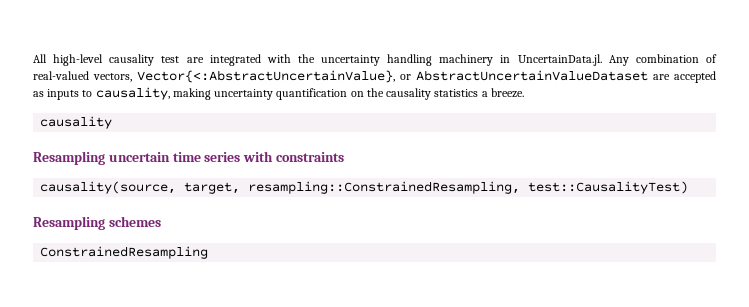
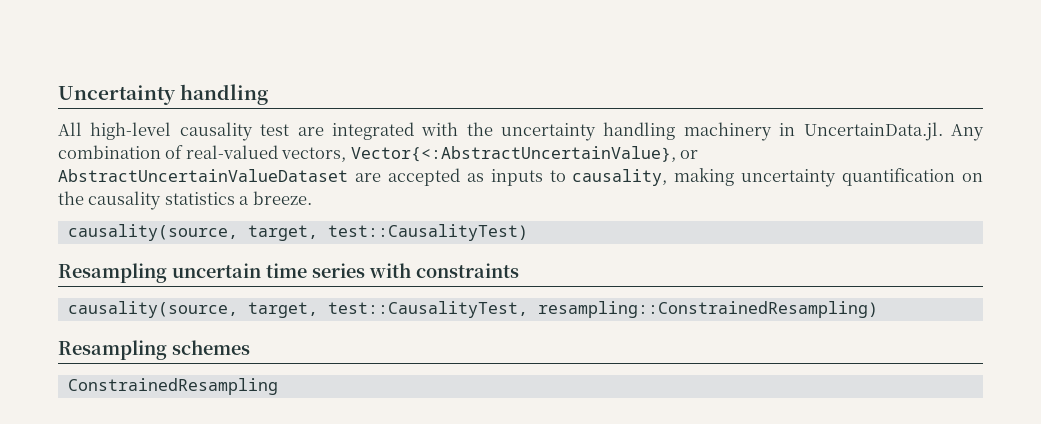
+ Uncertainty handling
  All high-level causality test are integrated with the uncertainty handling machinery in UncertainData.jl. Any combination of real-valued vectors, Vector{<:AbstractUncertainValue}, or AbstractUncertainValueDataset are accepted as inputs to causality, making uncertainty quantification on the causality statistics a breeze.
- causality
+ causality(source, target, test::CausalityTest)
- causality(source, target, resampling::ConstrainedResampling, test::CausalityTest)
+ causality(source, target, test::CausalityTest, resampling::ConstrainedResampling)

